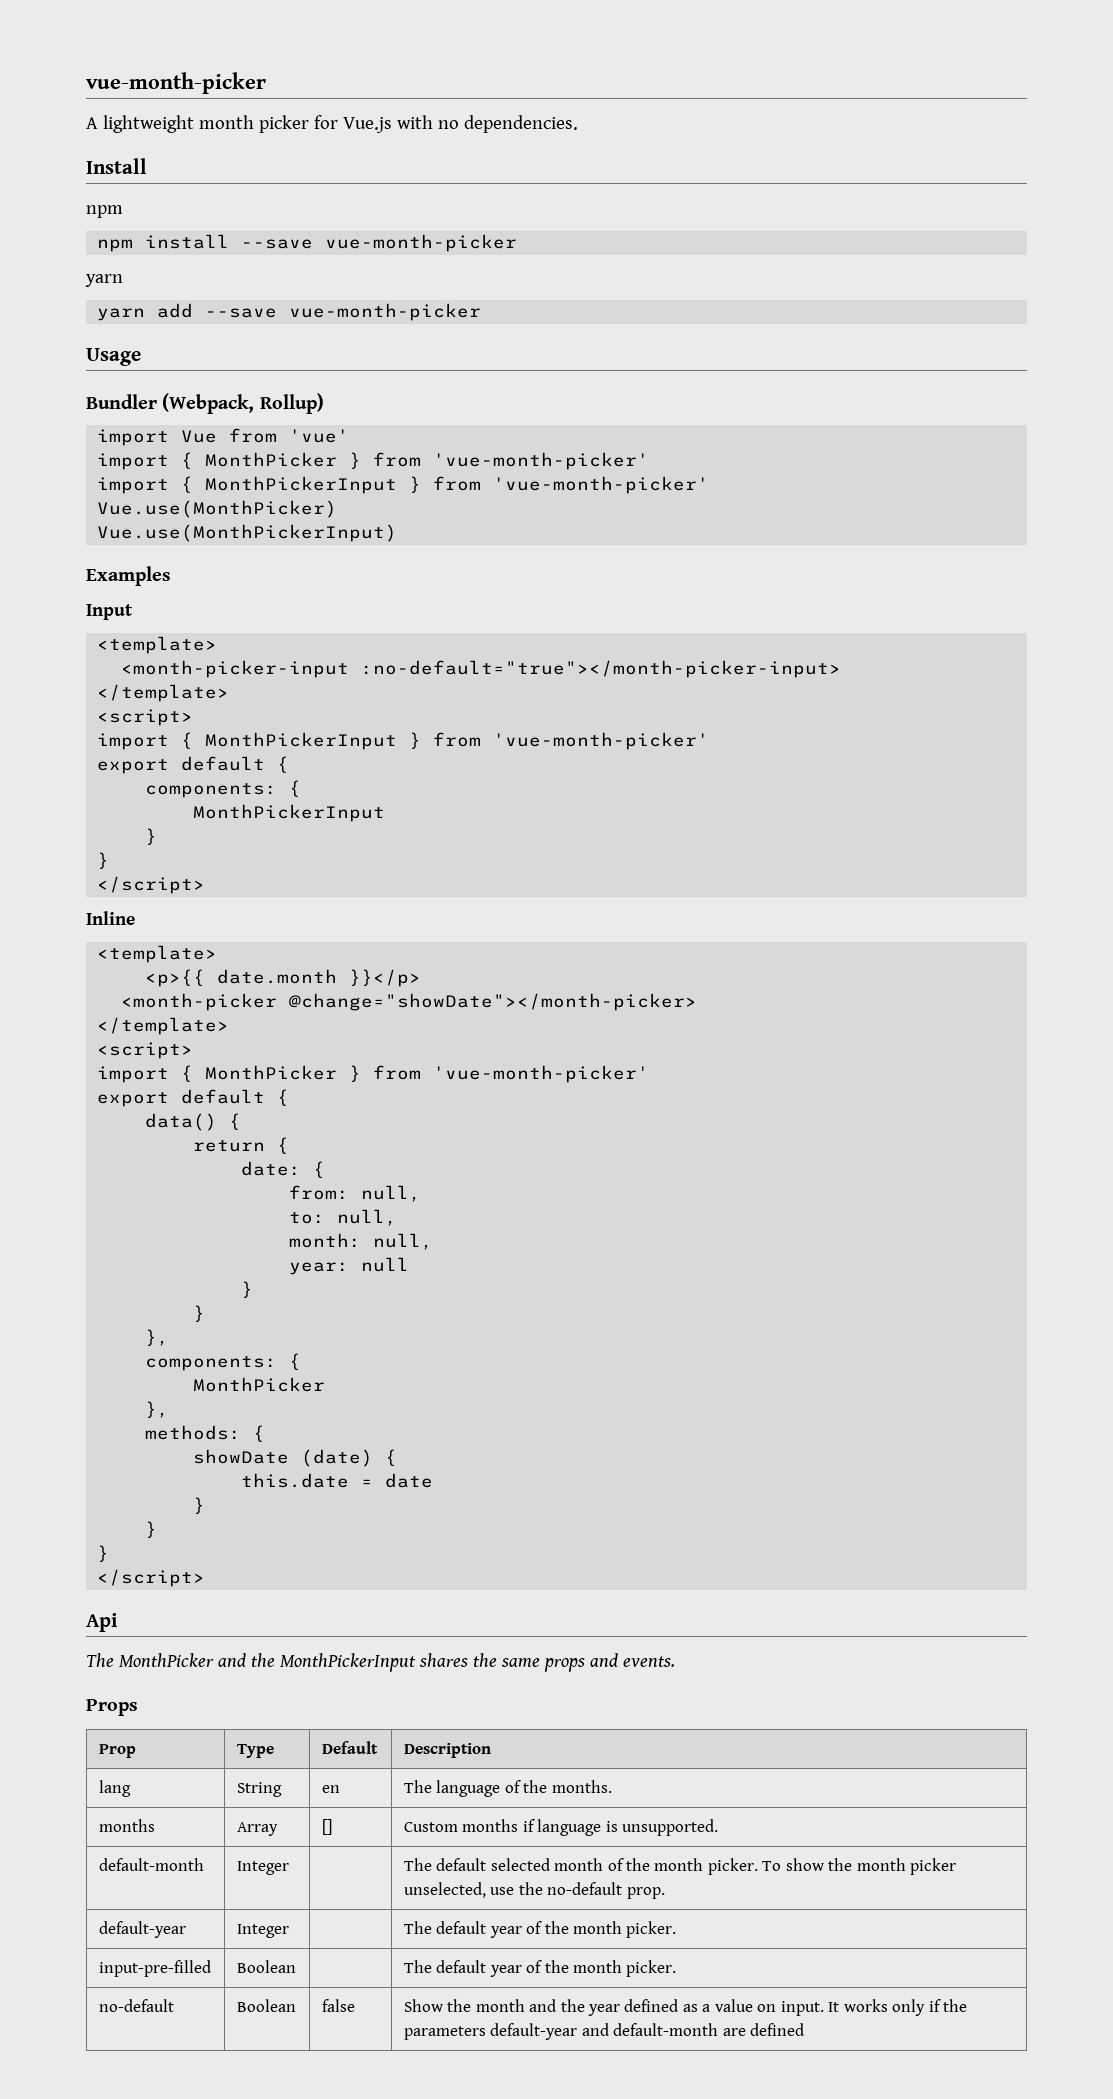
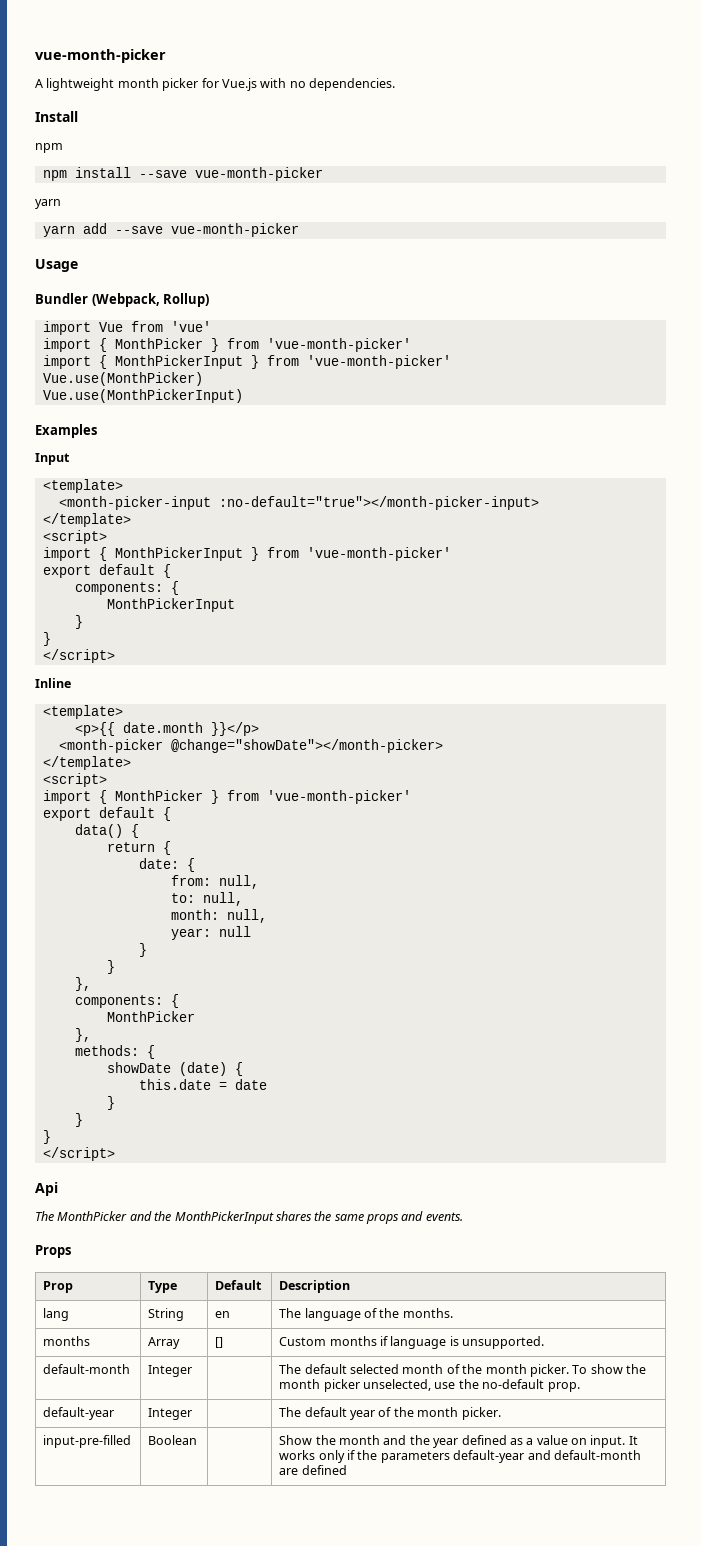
- input-pre-filled | Boolean | | The default year of the month picker.
- no-default | Boolean | false | Show the month and the year defined as a value on input. It works only if the parameters default-year and default-month are defined
+ input-pre-filled | Boolean | | Show the month and the year defined as a value on input. It works only if the parameters default-year and default-month are defined

